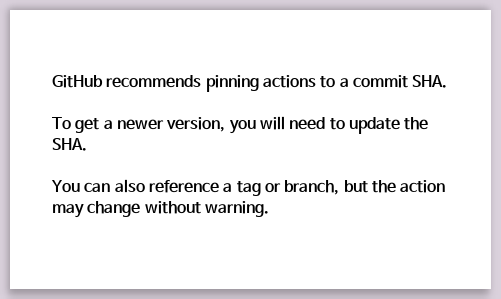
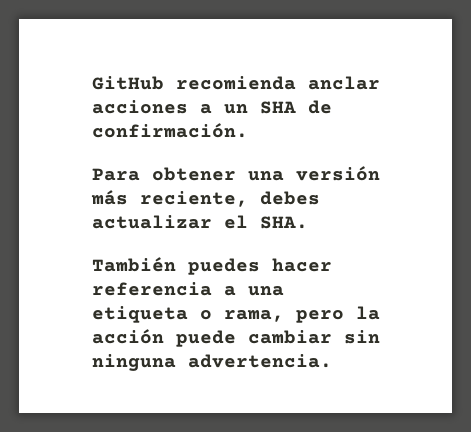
- GitHub recommends pinning actions to a commit SHA.
- To get a newer version, you will need to update the SHA.
- You can also reference a tag or branch, but the action may change without warning.
+ GitHub recomienda anclar acciones a un SHA de confirmación.
+ Para obtener una versión más reciente, debes actualizar el SHA.
+ También puedes hacer referencia a una etiqueta o rama, pero la acción puede cambiar sin ninguna advertencia.

